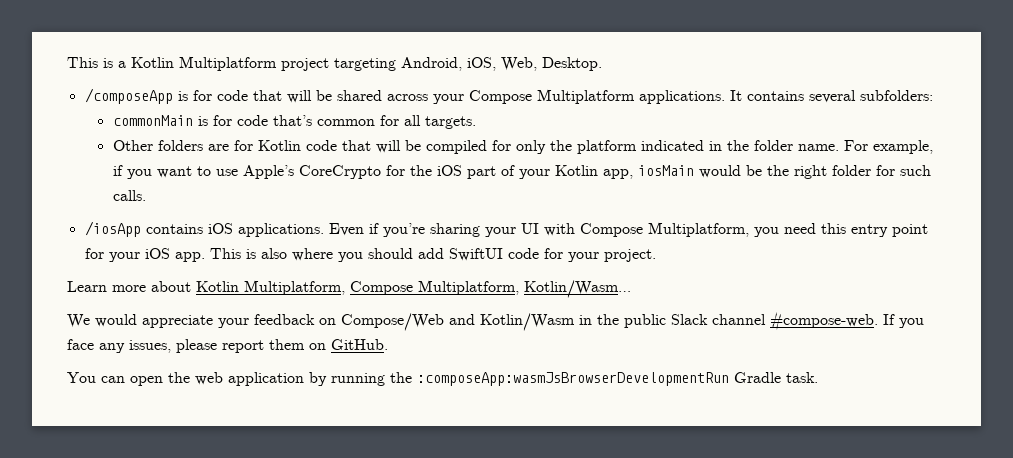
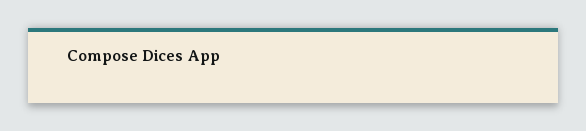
- This is a Kotlin Multiplatform project targeting Android, iOS, Web, Desktop.
- /composeApp is for code that will be shared across your Compose Multiplatform applications. It contains several subfolders:
- commonMain is for code that’s common for all targets.
- Other folders are for Kotlin code that will be compiled for only the platform indicated in the folder name. For example, if you want to use Apple’s CoreCrypto for the iOS part of your Kotlin app, iosMain would be the right folder for such calls.
- /iosApp contains iOS applications. Even if you’re sharing your UI with Compose Multiplatform, you need this entry point for your iOS app. This is also where you should add SwiftUI code for your project.
- Learn more about Kotlin Multiplatform, Compose Multiplatform, Kotlin/Wasm…
- We would appreciate your feedback on Compose/Web and Kotlin/Wasm in the public Slack channel #compose-web. If you face any issues, please report them on GitHub.
- You can open the web application by running the :composeApp:wasmJsBrowserDevelopmentRun Gradle task.
+ Compose Dices App

